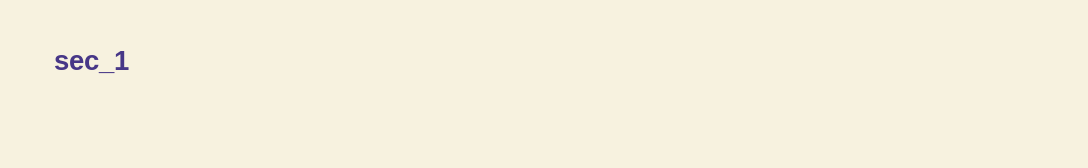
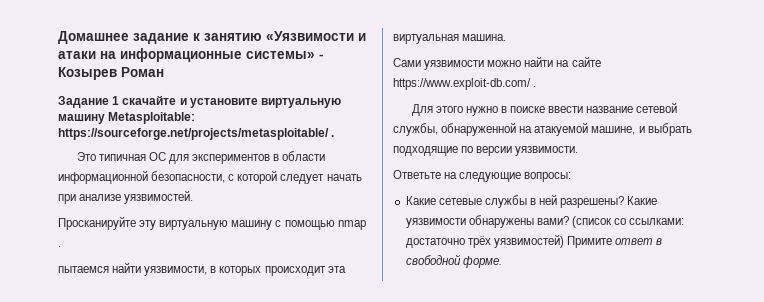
- sec_1
+ Домашнее задание к занятию «Уязвимости и атаки на информационные системы» - Козырев Роман
+ Задание 1 скачайте и установите виртуальную машину Metasploitable: https://sourceforge.net/projects/metasploitable/ .
+ Это типичная ОС для экспериментов в области информационной безопасности, с которой следует начать при анализе уязвимостей.
+ Просканируйте эту виртуальную машину с помощью nmap .
+ пытаемся найти уязвимости, в которых происходит эта виртуальная машина.
+ Сами уязвимости можно найти на сайте https://www.exploit-db.com/ .
+ Для этого нужно в поиске ввести название сетевой службы, обнаруженной на атакуемой машине, и выбрать подходящие по версии уязвимости.
+ Ответьте на следующие вопросы:
+ Какие сетевые службы в ней разрешены? Какие уязвимости обнаружены вами? (список со ссылками: достаточно трёх уязвимостей) Примите ответ в свободной форме.

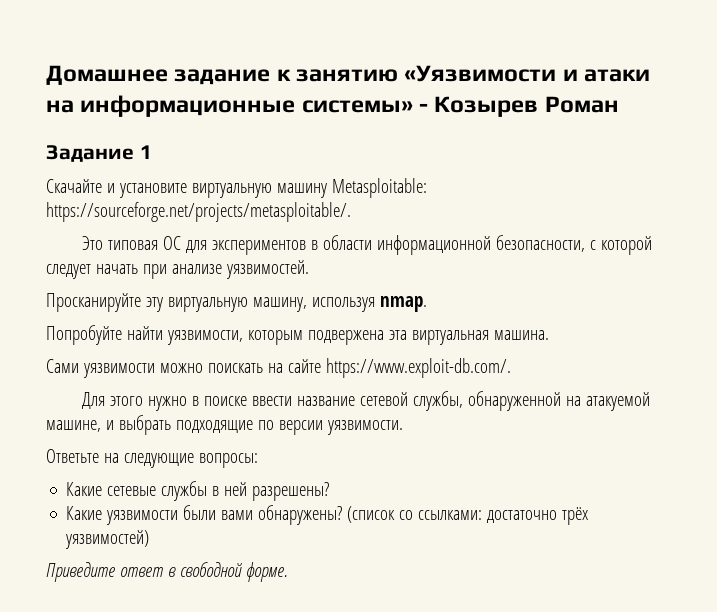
- Задание 1 скачайте и установите виртуальную машину Metasploitable: https://sourceforge.net/projects/metasploitable/ .
+ Задание 1
+ Скачайте и установите виртуальную машину Metasploitable: https://sourceforge.net/projects/metasploitable/.
- Это типичная ОС для экспериментов в области информационной безопасности, с которой следует начать при анализе уязвимостей.
+ Это типовая ОС для экспериментов в области информационной безопасности, с которой следует начать при анализе уязвимостей.
- Просканируйте эту виртуальную машину с помощью nmap .
- пытаемся найти уязвимости, в которых происходит эта виртуальная машина.
+ Просканируйте эту виртуальную машину, используя nmap.
+ Попробуйте найти уязвимости, которым подвержена эта виртуальная машина.
- Сами уязвимости можно найти на сайте https://www.exploit-db.com/ .
+ Сами уязвимости можно поискать на сайте https://www.exploit-db.com/.
- Какие сетевые службы в ней разрешены? Какие уязвимости обнаружены вами?
+ Какие сетевые службы в ней разрешены?
+ Какие уязвимости были вами обнаружены?
- (список со ссылками: достаточно трёх уязвимостей) Примите ответ в свободной форме.
+ (список со ссылками: достаточно трёх уязвимостей)
+ Приведите ответ в свободной форме.

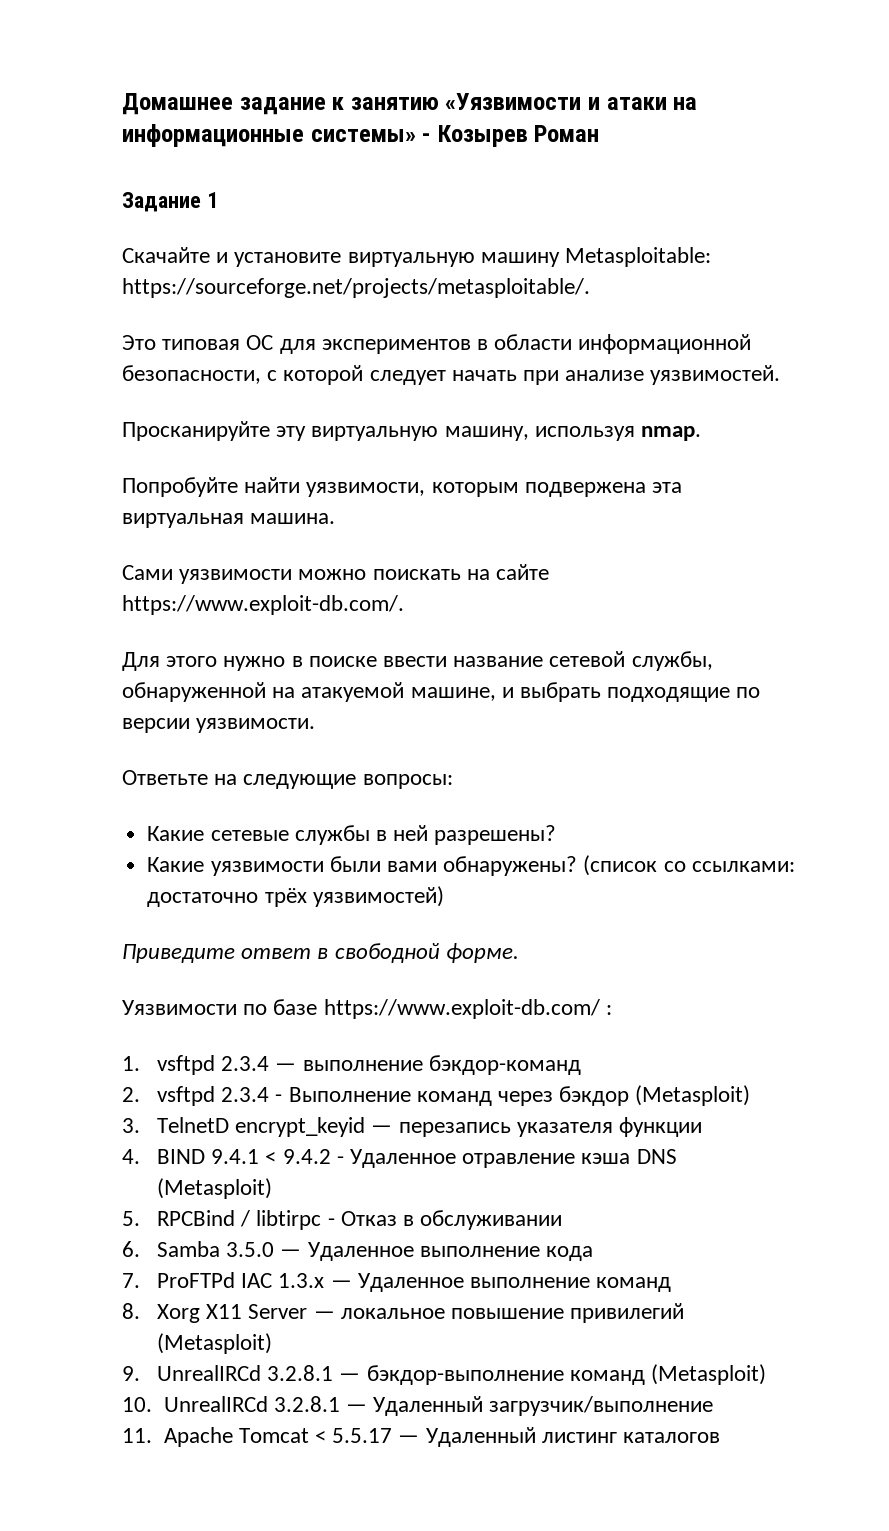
+ Уязвимости по базе https://www.exploit-db.com/ :
+ 1. vsftpd 2.3.4 — выполнение бэкдор-команд
+ 2. vsftpd 2.3.4 - Выполнение команд через бэкдор (Metasploit)
+ 3. TelnetD encrypt_keyid — перезапись указателя функции
+ 4. BIND 9.4.1 < 9.4.2 - Удаленное отравление кэша DNS (Metasploit)
+ 5. RPCBind / libtirpc - Отказ в обслуживании
+ 6. Samba 3.5.0 — Удаленное выполнение кода
+ 7. ProFTPd IAC 1.3.x — Удаленное выполнение команд
+ 8. Xorg X11 Server — локальное повышение привилегий (Metasploit)
+ 9. UnrealIRCd 3.2.8.1 — бэкдор-выполнение команд (Metasploit)
+ 10. UnrealIRCd 3.2.8.1 — Удаленный загрузчик/выполнение
+ 11. Apache Tomcat < 5.5.17 — Удаленный листинг каталогов

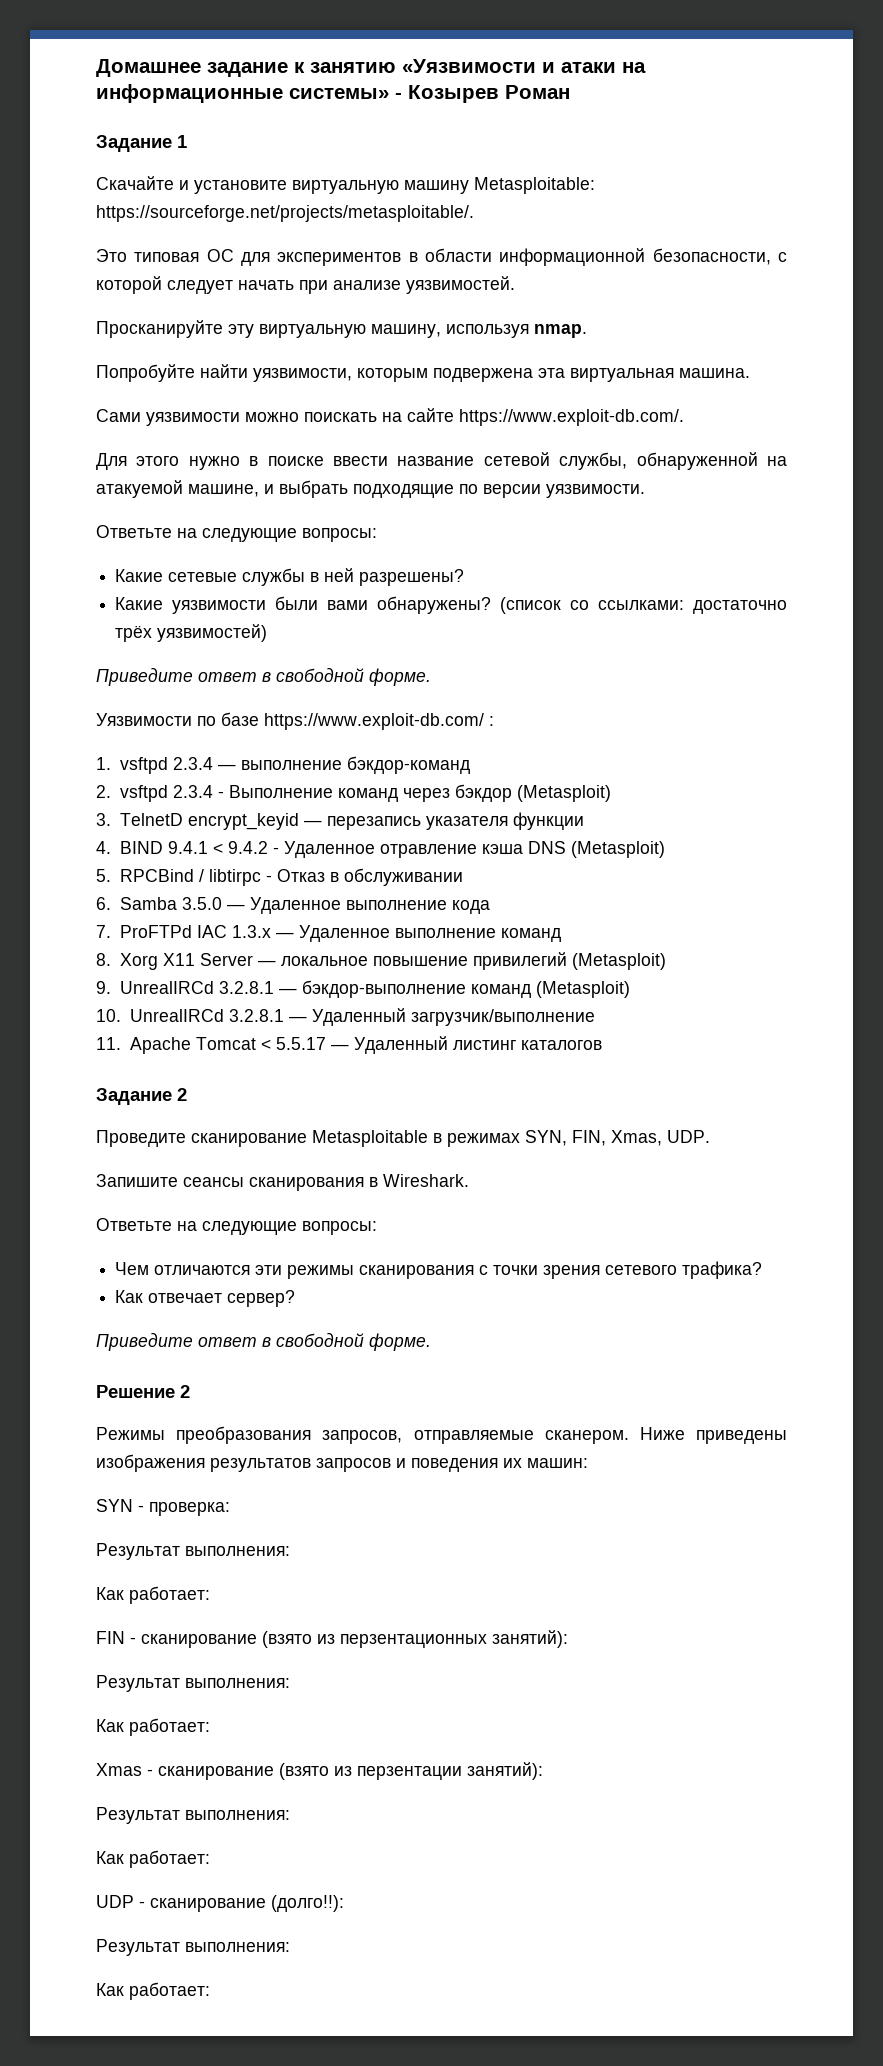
+ Задание 2
+ Проведите сканирование Metasploitable в режимах SYN, FIN, Xmas, UDP.
+ Запишите сеансы сканирования в Wireshark.
+ Ответьте на следующие вопросы:
+ Чем отличаются эти режимы сканирования с точки зрения сетевого трафика?
+ Как отвечает сервер?
+ Приведите ответ в свободной форме.
+ Решение 2
+ Режимы преобразования запросов, отправляемые сканером. Ниже приведены изображения результатов запросов и поведения их машин:
+ SYN - проверка:
+ Результат выполнения:
+ Как работает:
+ FIN - сканирование (взято из перзентационных занятий):
+ Результат выполнения:
+ Как работает:
+ Xmas - сканирование (взято из перзентации занятий):
+ Результат выполнения:
+ Как работает:
+ UDP - сканирование (долго!!):
+ Результат выполнения:
+ Как работает:

